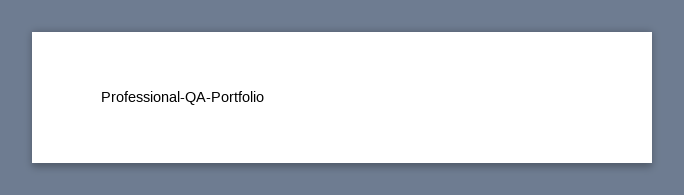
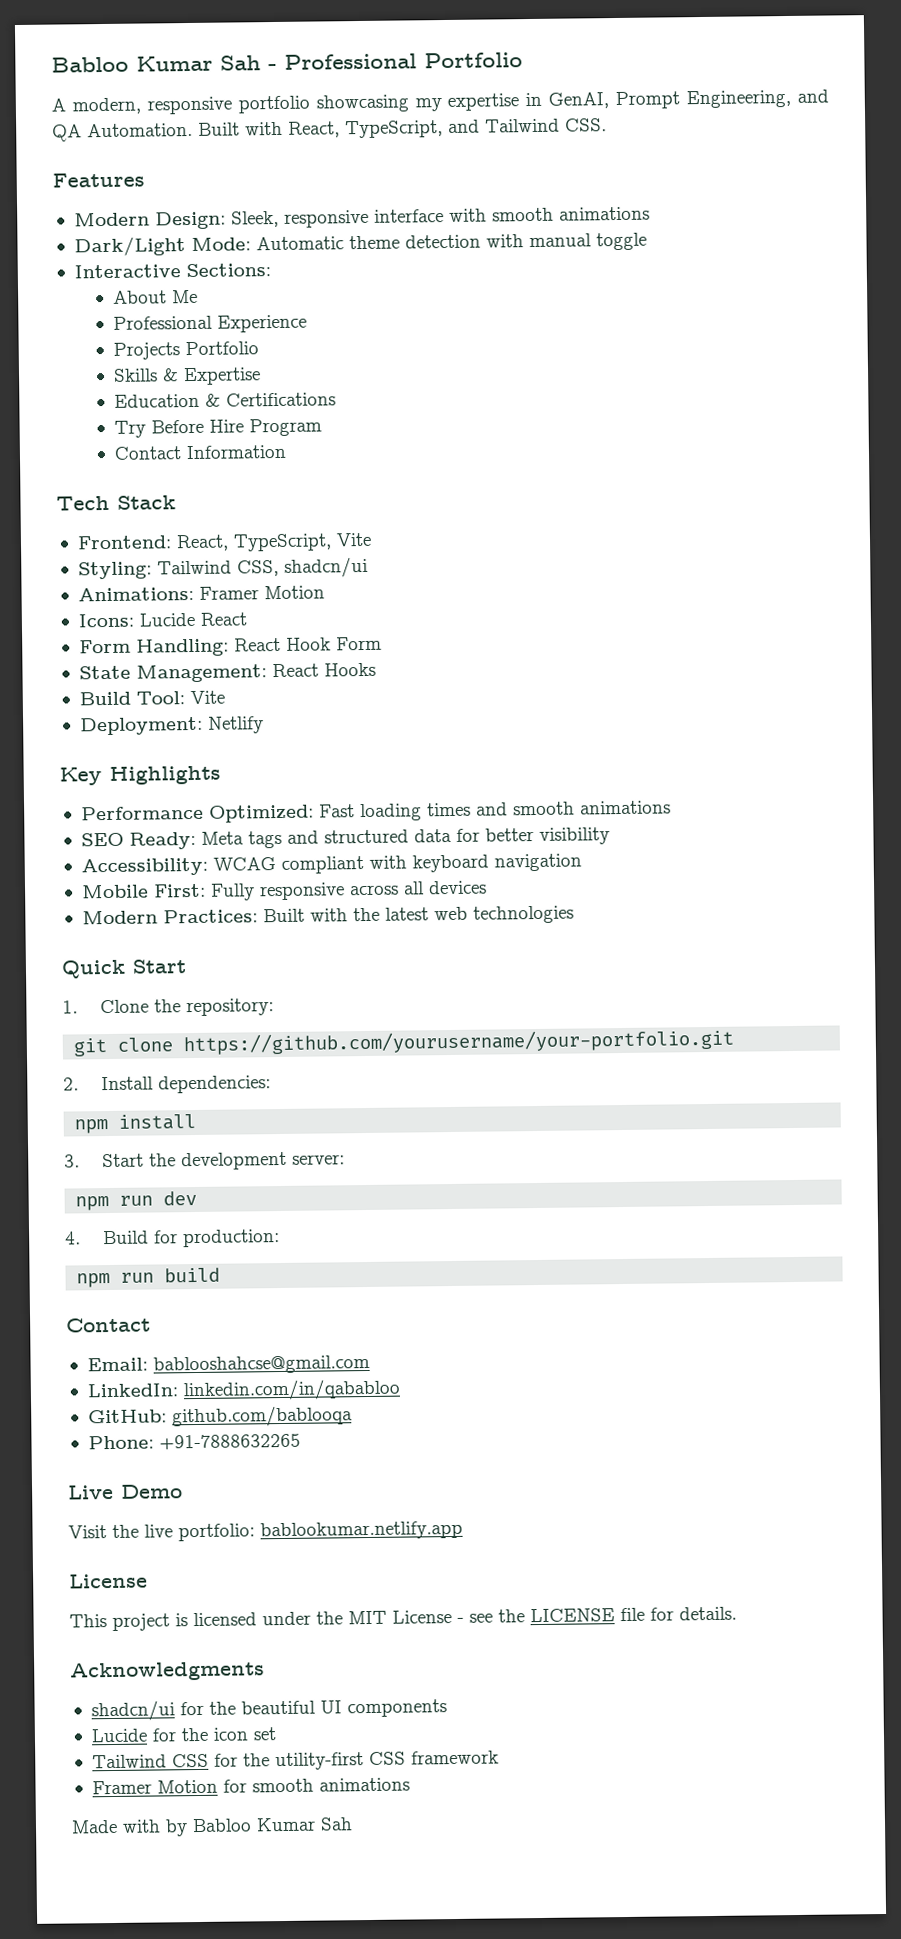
- Professional-QA-Portfolio
+ Babloo Kumar Sah - Professional Portfolio
+ A modern, responsive portfolio showcasing my expertise in GenAI, Prompt Engineering, and QA Automation. Built with React, TypeScript, and Tailwind CSS.
+ Features
+ Modern Design: Sleek, responsive interface with smooth animations
+ Dark/Light Mode: Automatic theme detection with manual toggle
+ Interactive Sections:
+ About Me
+ Professional Experience
+ Projects Portfolio
+ Skills & Expertise
+ Education & Certifications
+ Try Before Hire Program
+ Contact Information
+ Tech Stack
+ Frontend: React, TypeScript, Vite
+ Styling: Tailwind CSS, shadcn/ui
+ Animations: Framer Motion
+ Icons: Lucide React
+ Form Handling: React Hook Form
+ State Management: React Hooks
+ Build Tool: Vite
+ Deployment: Netlify
+ Key Highlights
+ Performance Optimized: Fast loading times and smooth animations
+ SEO Ready: Meta tags and structured data for better visibility
+ Accessibility: WCAG compliant with keyboard navigation
+ Mobile First: Fully responsive across all devices
+ Modern Practices: Built with the latest web technologies
+ Quick Start
+ 1. Clone the repository:
+ git clone https://github.com/yourusername/your-portfolio.git
+ 2. Install dependencies:
+ npm install
+ 3. Start the development server:
+ npm run dev
+ 4. Build for production:
+ npm run build
+ Contact
+ Email: bablooshahcse@gmail.com
+ LinkedIn: linkedin.com/in/qababloo
+ GitHub: github.com/bablooqa
+ Phone: +91-7888632265
+ Live Demo
+ Visit the live portfolio: bablookumar.netlify.app
+ License
+ This project is licensed under the MIT License - see the LICENSE file for details.
+ Acknowledgments
+ shadcn/ui for the beautiful UI components
+ Lucide for the icon set
+ Tailwind CSS for the utility-first CSS framework
+ Framer Motion for smooth animations
+ Made with by Babloo Kumar Sah

